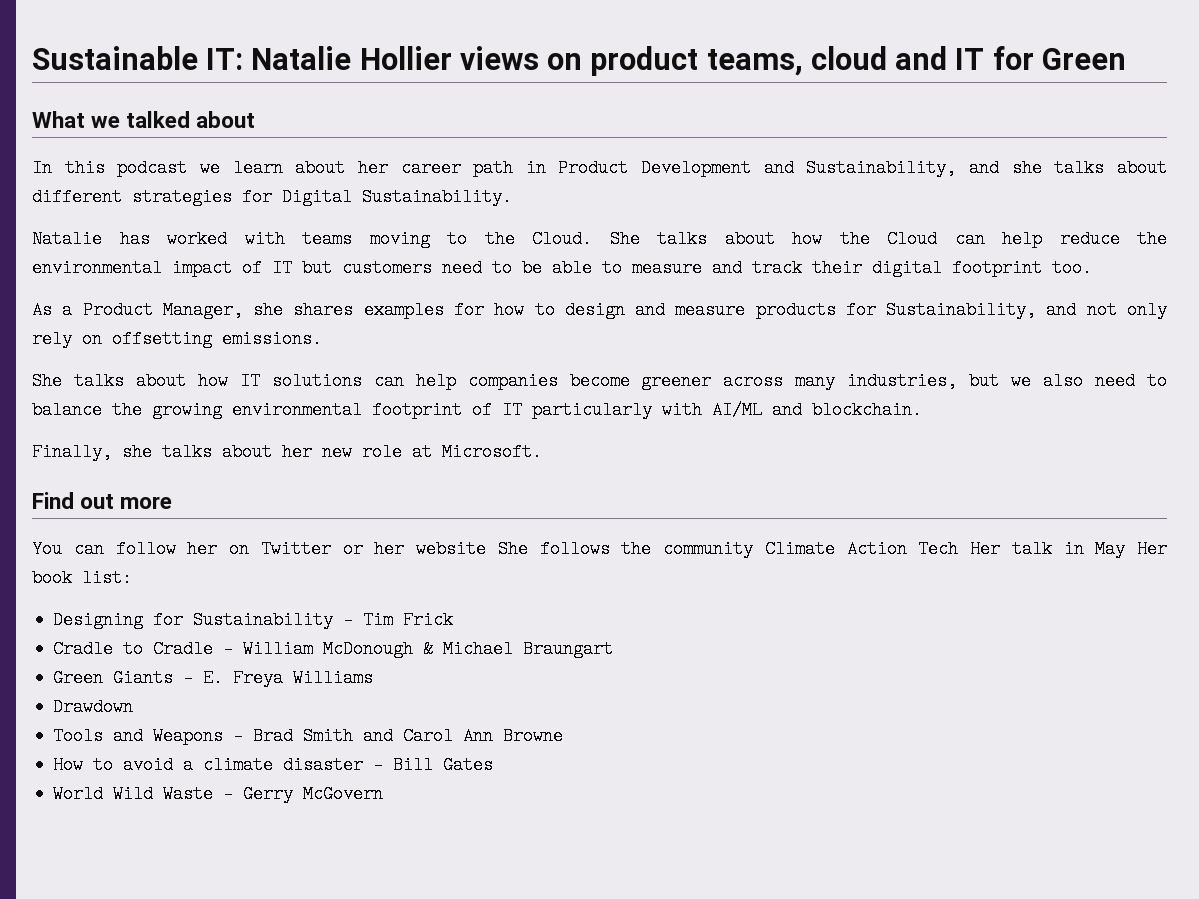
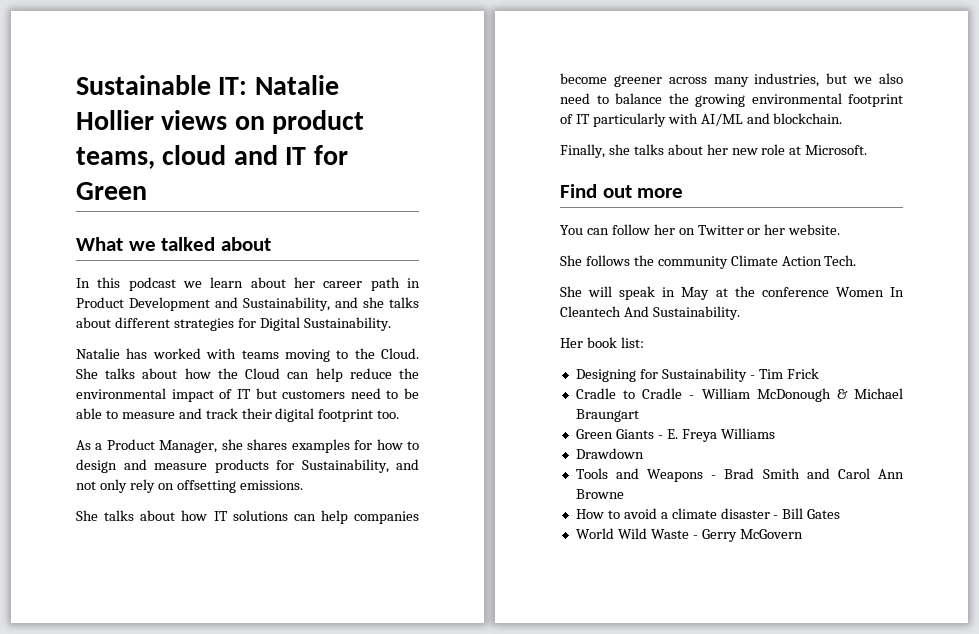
- You can follow her on Twitter or her website She follows the community Climate Action Tech Her talk in May Her book list:
+ You can follow her on Twitter or her website.
+ She follows the community Climate Action Tech.
+ She will speak in May at the conference Women In Cleantech And Sustainability.
+ Her book list:

